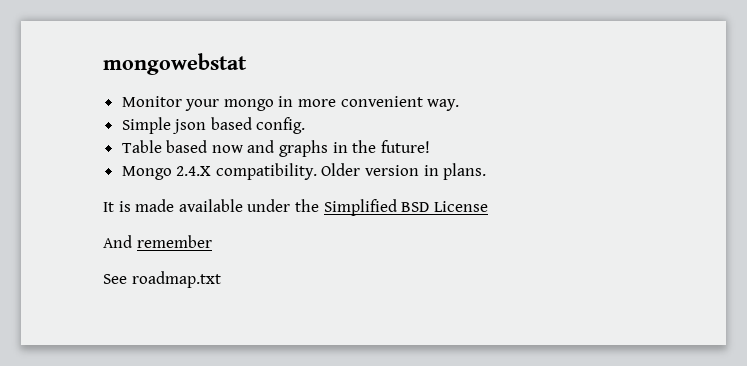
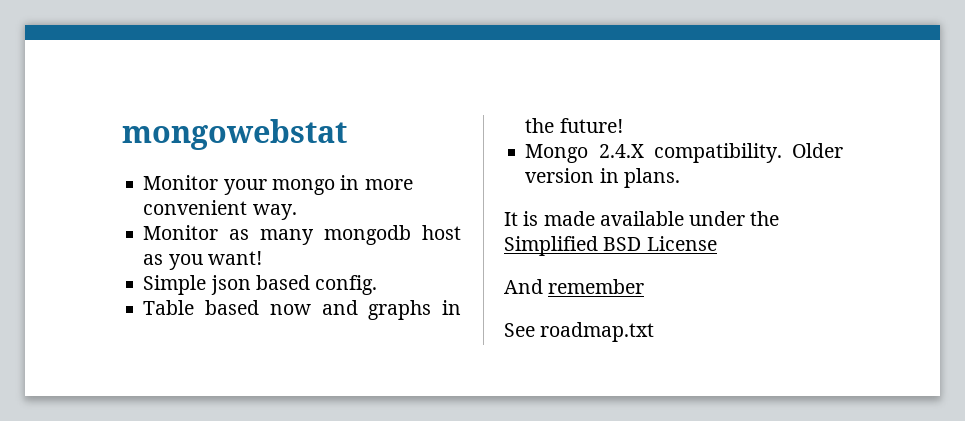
+ Monitor as many mongodb host as you want!

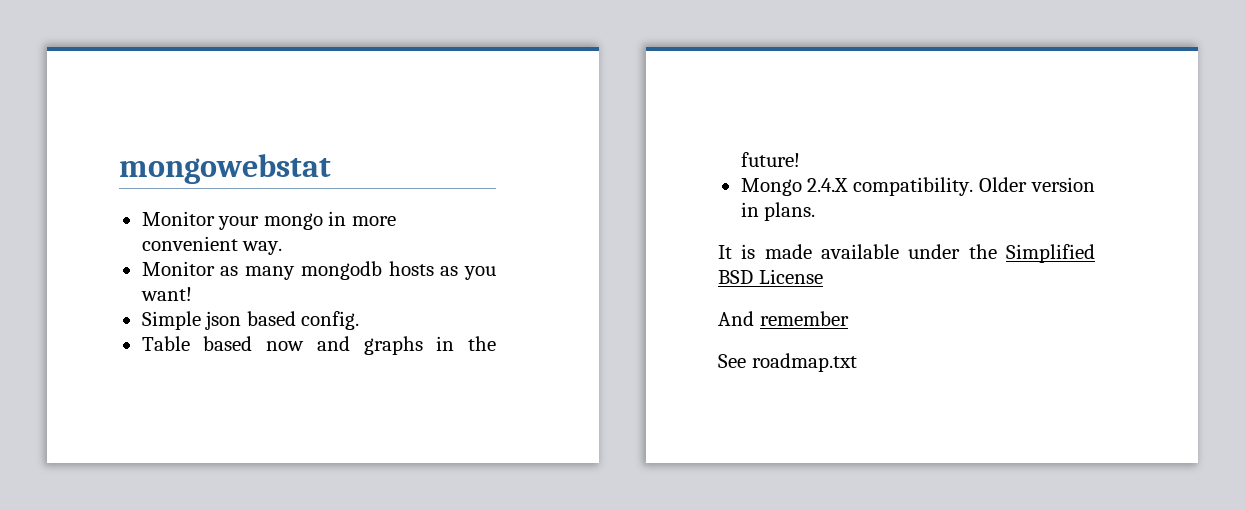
- Monitor as many mongodb host as you want!
+ Monitor as many mongodb hosts as you want!

